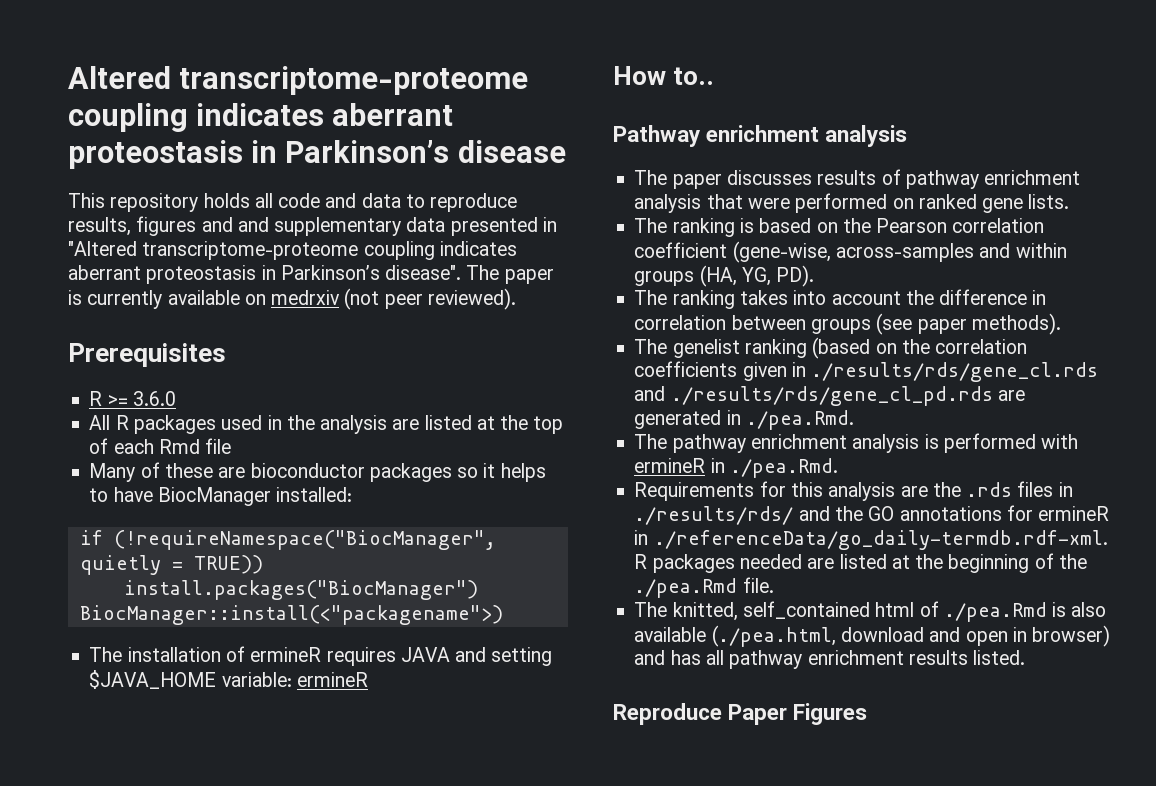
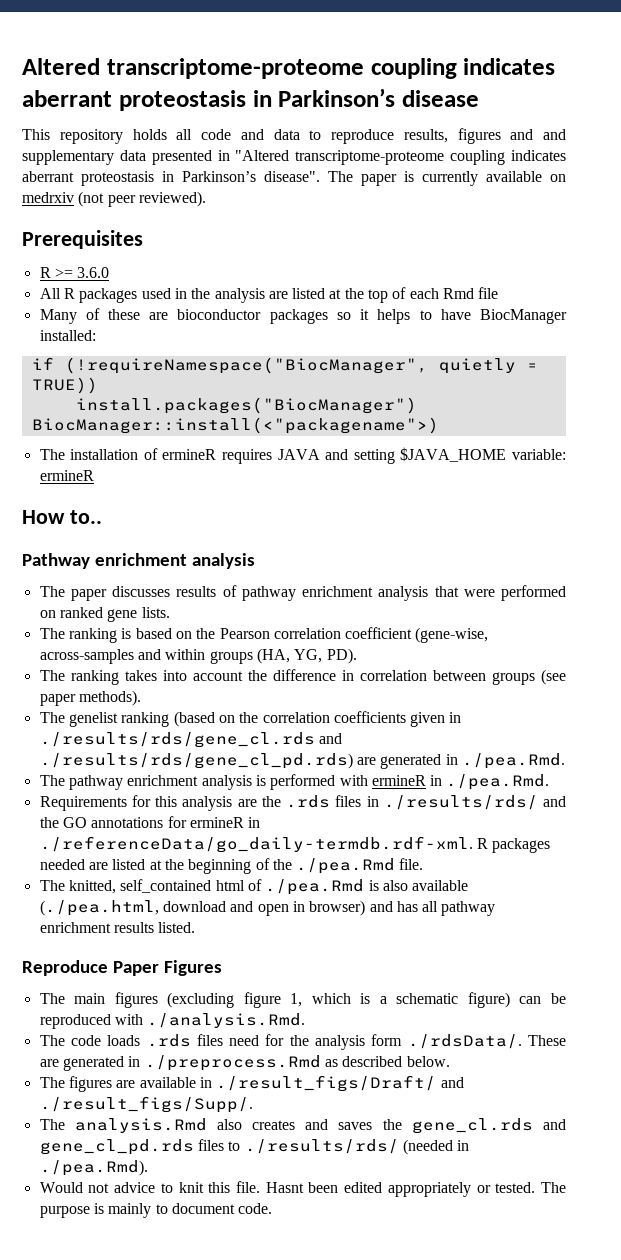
- The genelist ranking (based on the correlation coefficients given in ./results/rds/gene_cl.rds and ./results/rds/gene_cl_pd.rds are generated in ./pea.Rmd.
+ The genelist ranking (based on the correlation coefficients given in ./results/rds/gene_cl.rds and ./results/rds/gene_cl_pd.rds) are generated in ./pea.Rmd.
+ The main figures (excluding figure 1, which is a schematic figure) can be reproduced with ./analysis.Rmd.
+ The code loads .rds files need for the analysis form ./rdsData/. These are generated in ./preprocess.Rmd as described below.
+ The figures are available in ./result_figs/Draft/ and ./result_figs/Supp/.
+ The analysis.Rmd also creates and saves the gene_cl.rds and gene_cl_pd.rds files to ./results/rds/ (needed in ./pea.Rmd).
+ Would not advice to knit this file. Hasnt been edited appropriately or tested. The purpose is mainly to document code.

